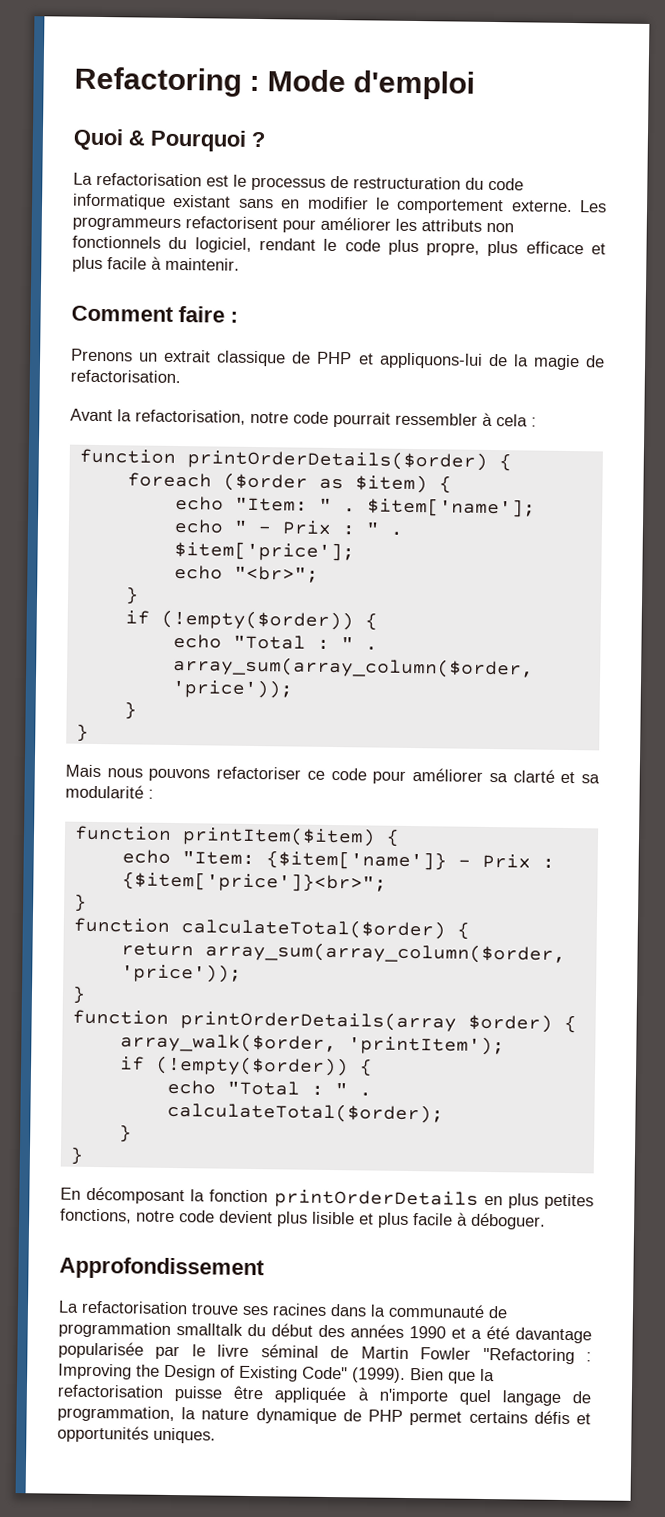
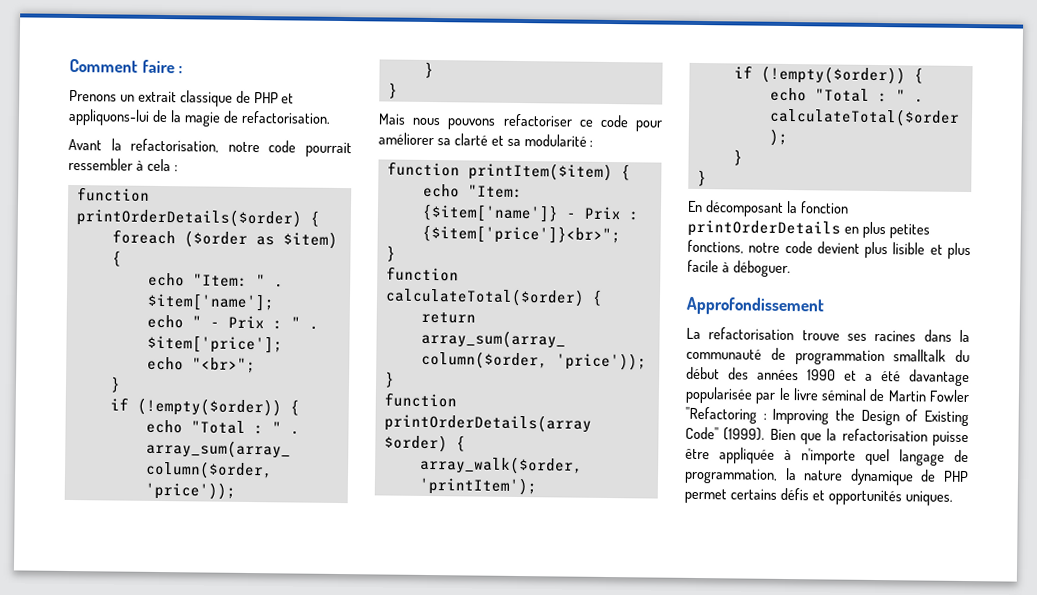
- Refactoring : Mode d'emploi
- Quoi & Pourquoi ?
- La refactorisation est le processus de restructuration du code informatique existant sans en modifier le comportement externe. Les programmeurs refactorisent pour améliorer les attributs non fonctionnels du logiciel, rendant le code plus propre, plus efficace et plus facile à maintenir.

